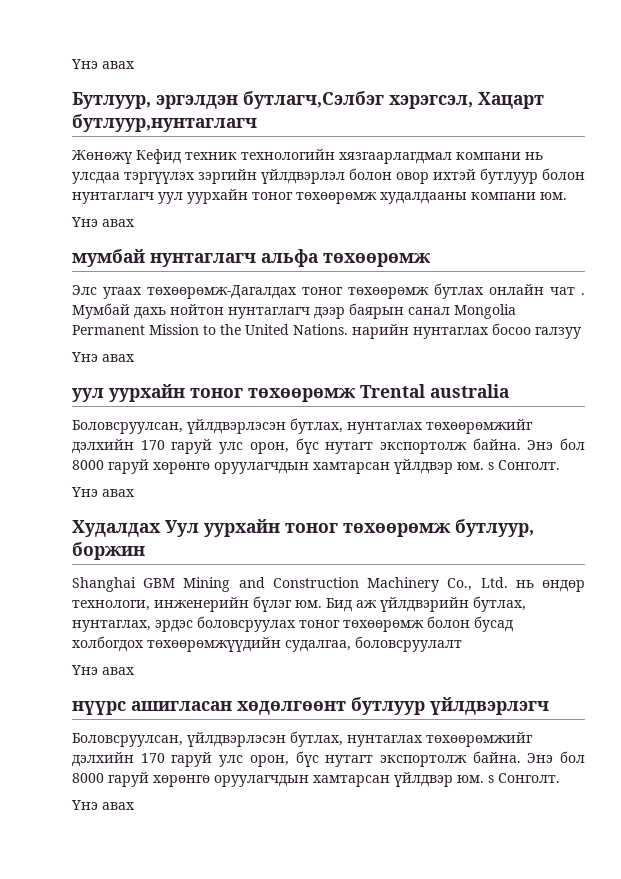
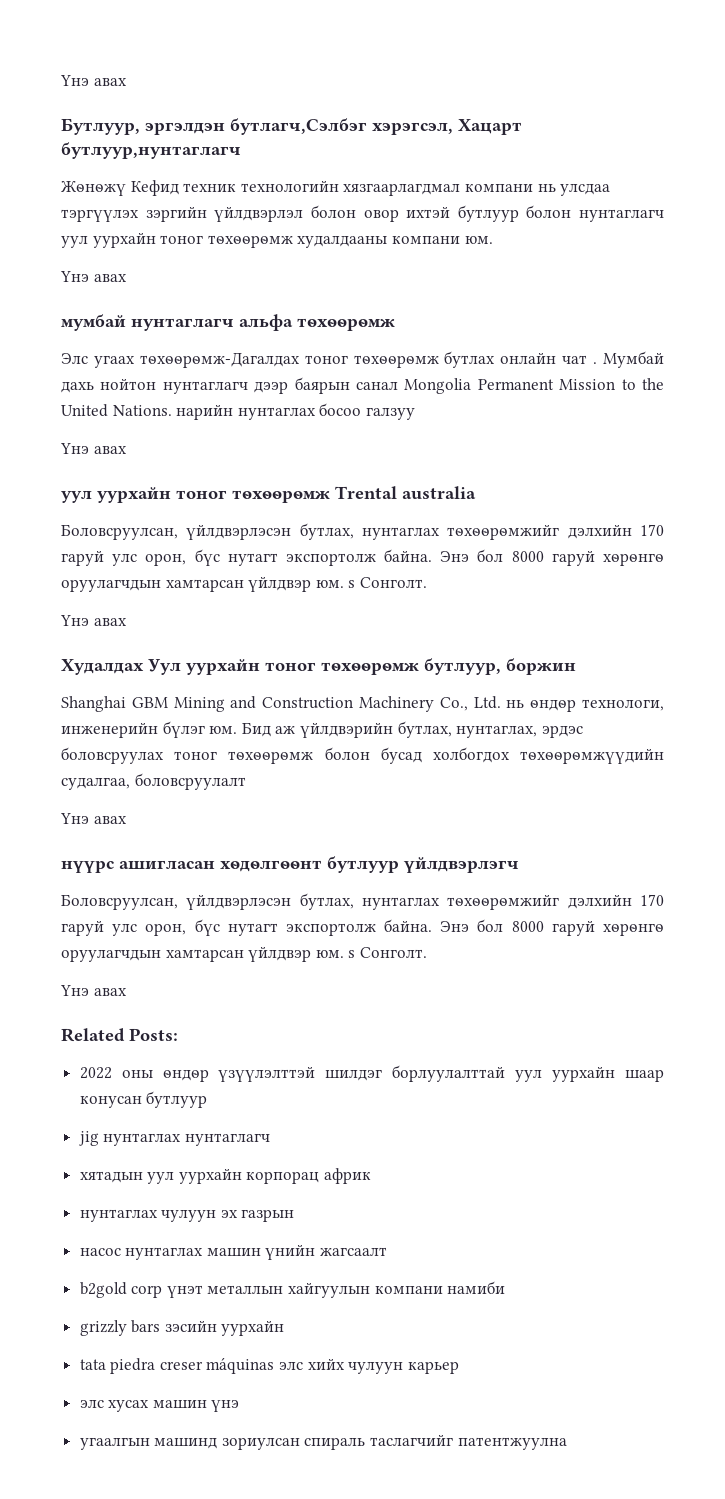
+ Related Posts:
+ 2022 оны өндөр үзүүлэлттэй шилдэг борлуулалттай уул уурхайн шаар конусан бутлуур
+ jig нунтаглах нунтаглагч
+ хятадын уул уурхайн корпорац африк
+ нунтаглах чулуун эх газрын
+ насос нунтаглах машин үнийн жагсаалт
+ b2gold corp үнэт металлын хайгуулын компани намиби
+ grizzly bars зэсийн уурхайн
+ tata piedra creser máquinas элс хийх чулуун карьер
+ элс хусах машин үнэ
+ угаалгын машинд зориулсан спираль таслагчийг патентжуулна

